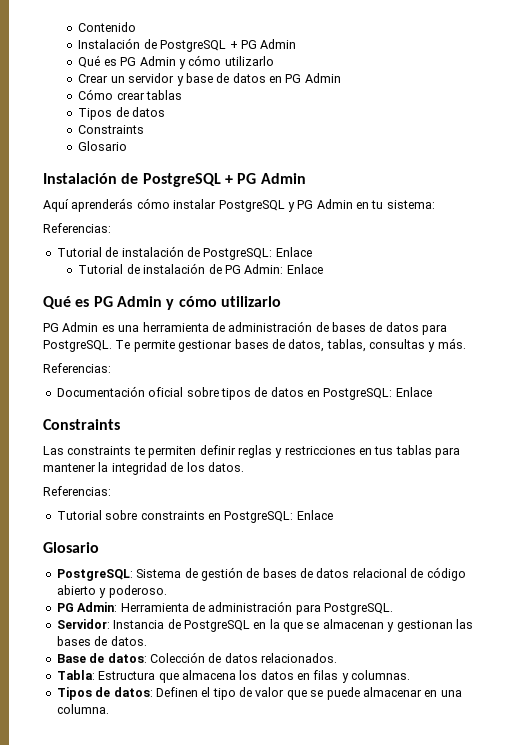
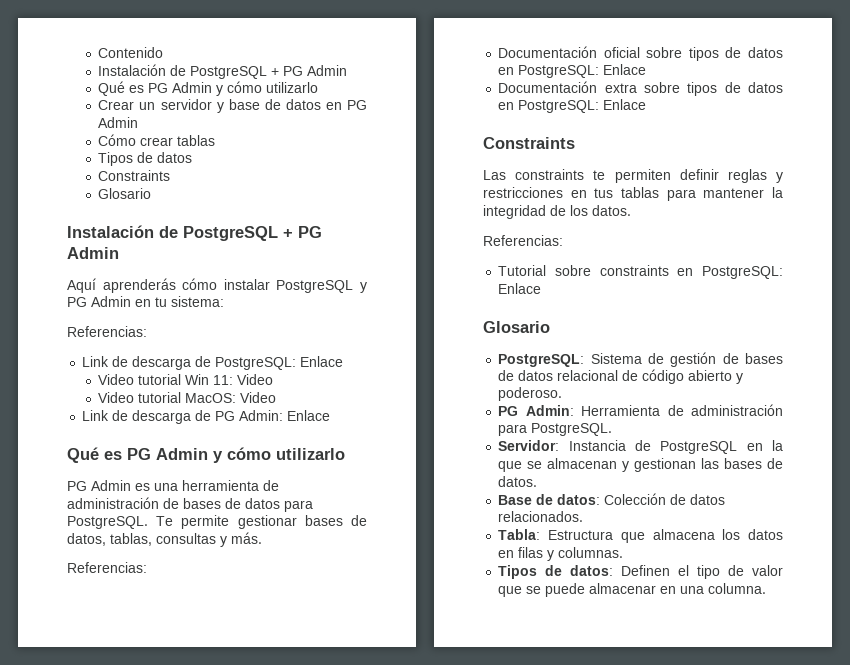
- Tutorial de instalación de PostgreSQL: Enlace
+ Link de descarga de PostgreSQL: Enlace
- Tutorial de instalación de PG Admin: Enlace
+ Video tutorial Win 11: Video
+ Video tutorial MacOS: Video
+ Link de descarga de PG Admin: Enlace
+ Documentación extra sobre tipos de datos en PostgreSQL: Enlace

